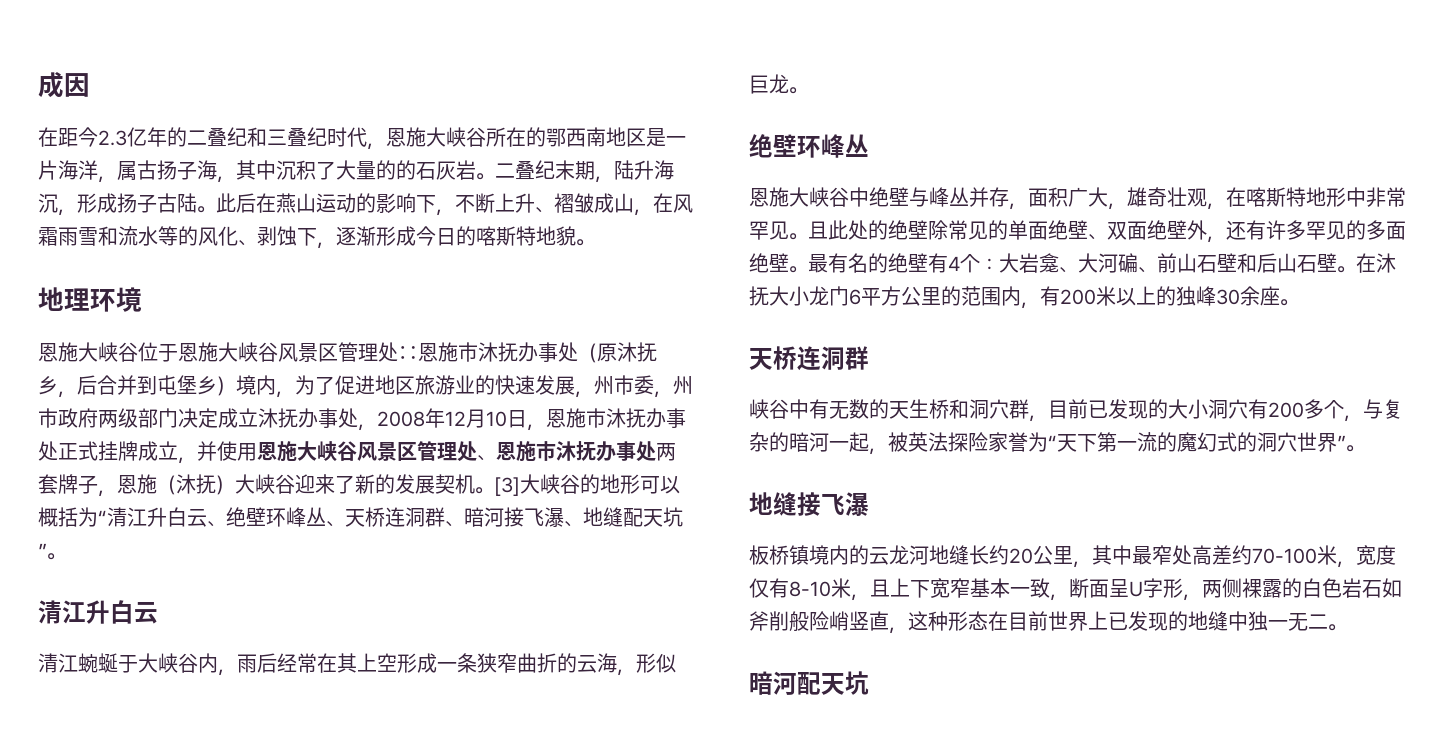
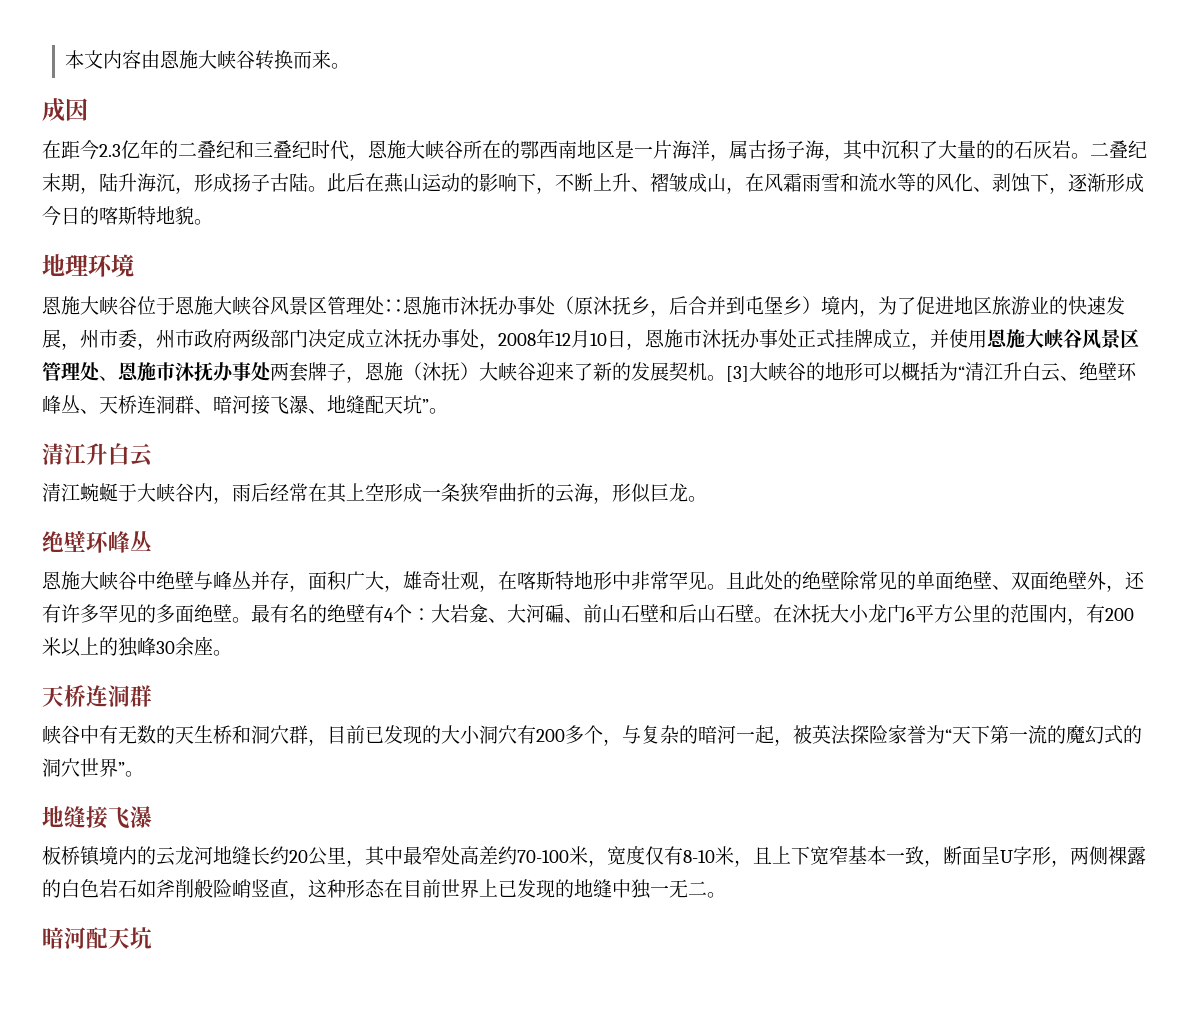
+ 本文内容由恩施大峡谷转换而来。

